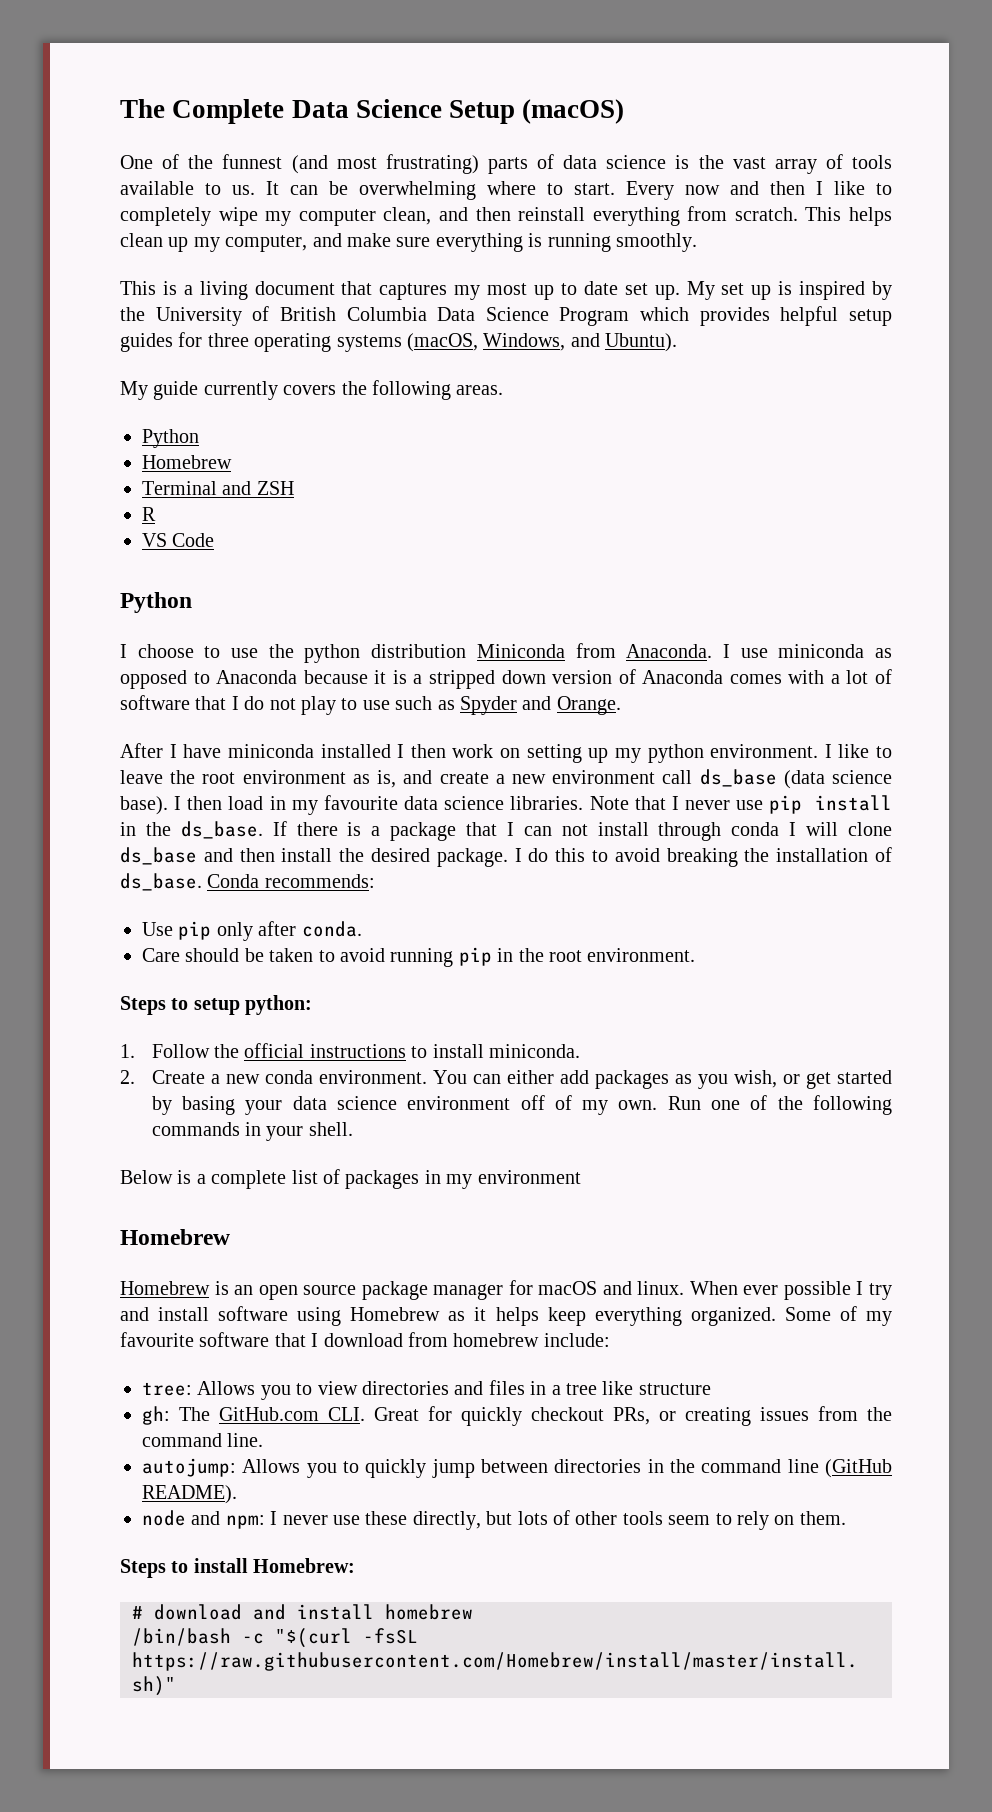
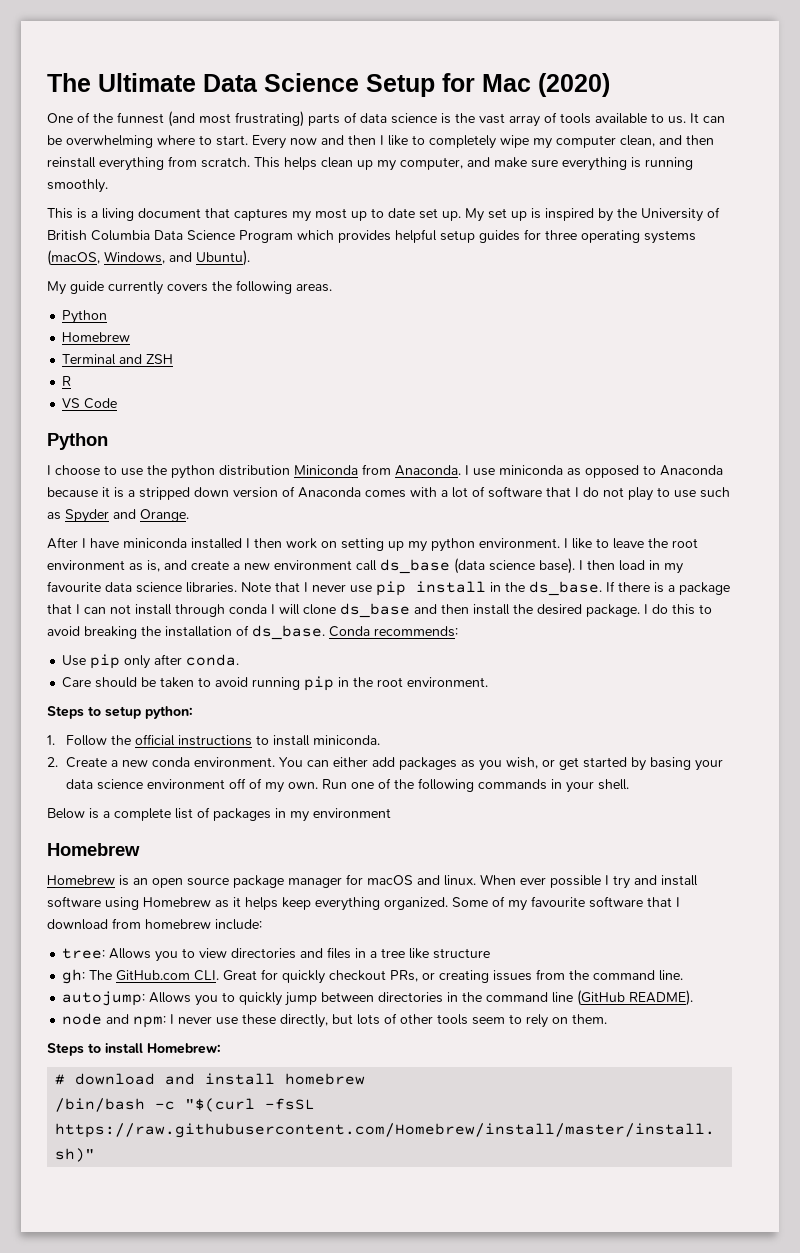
- The Complete Data Science Setup (macOS)
+ The Ultimate Data Science Setup for Mac (2020)

